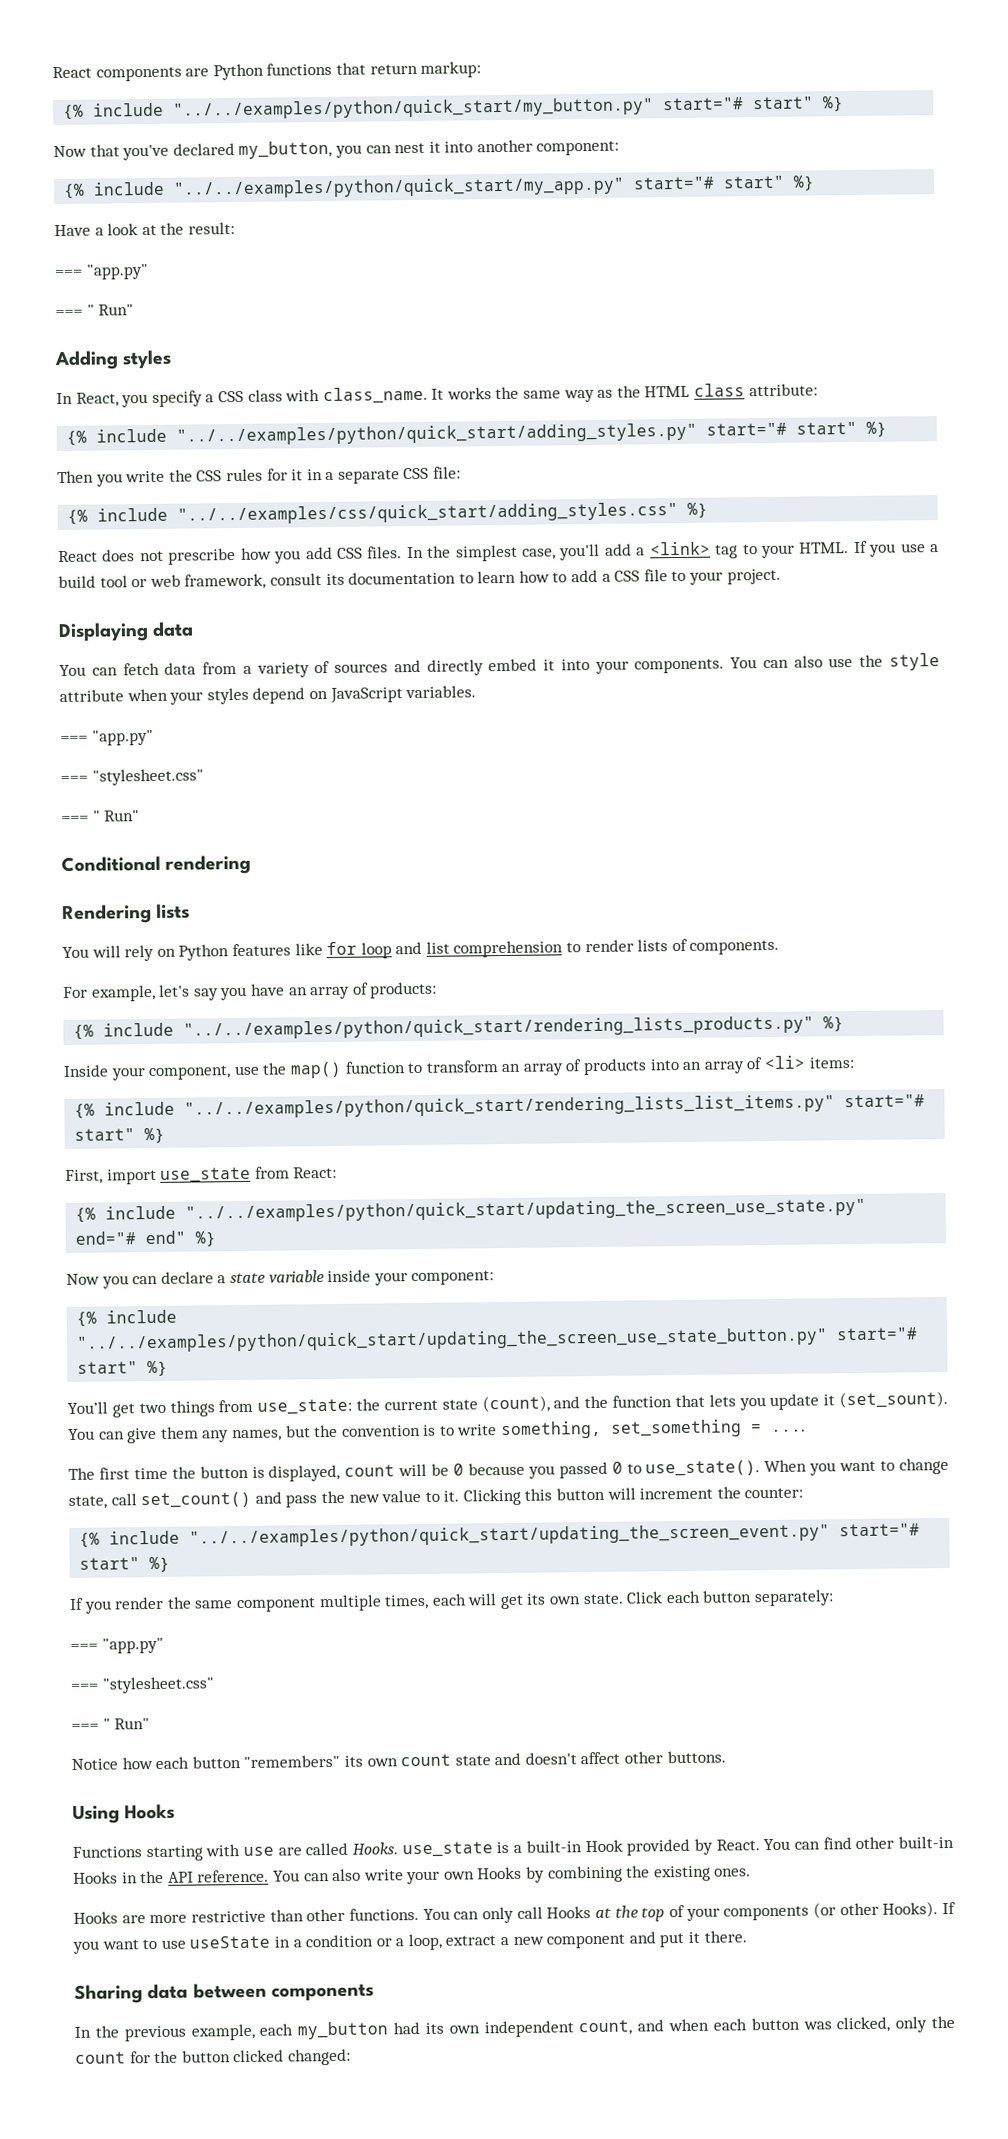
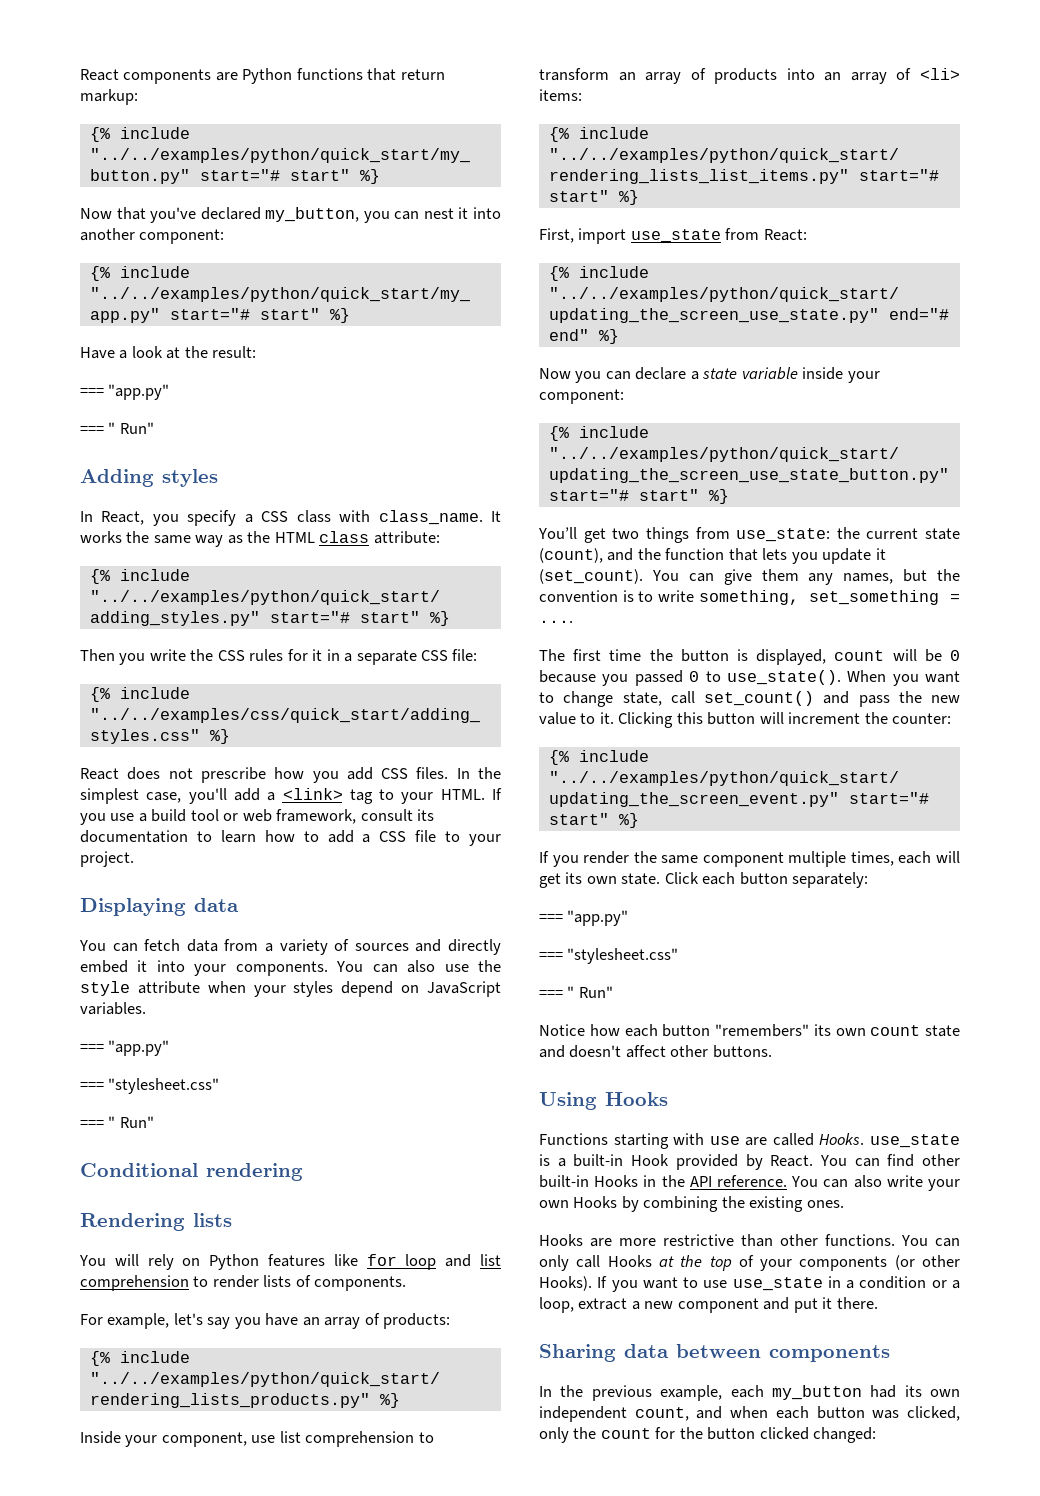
- Inside your component, use the map() function to transform an array of products into an array of <li> items:
+ Inside your component, use list comprehension to transform an array of products into an array of <li> items:
- You’ll get two things from use_state: the current state (count), and the function that lets you update it (set_sount).
+ You’ll get two things from use_state: the current state (count), and the function that lets you update it (set_count).
- If you want to use useState in a condition or a loop, extract a new component and put it there.
+ If you want to use use_state in a condition or a loop, extract a new component and put it there.

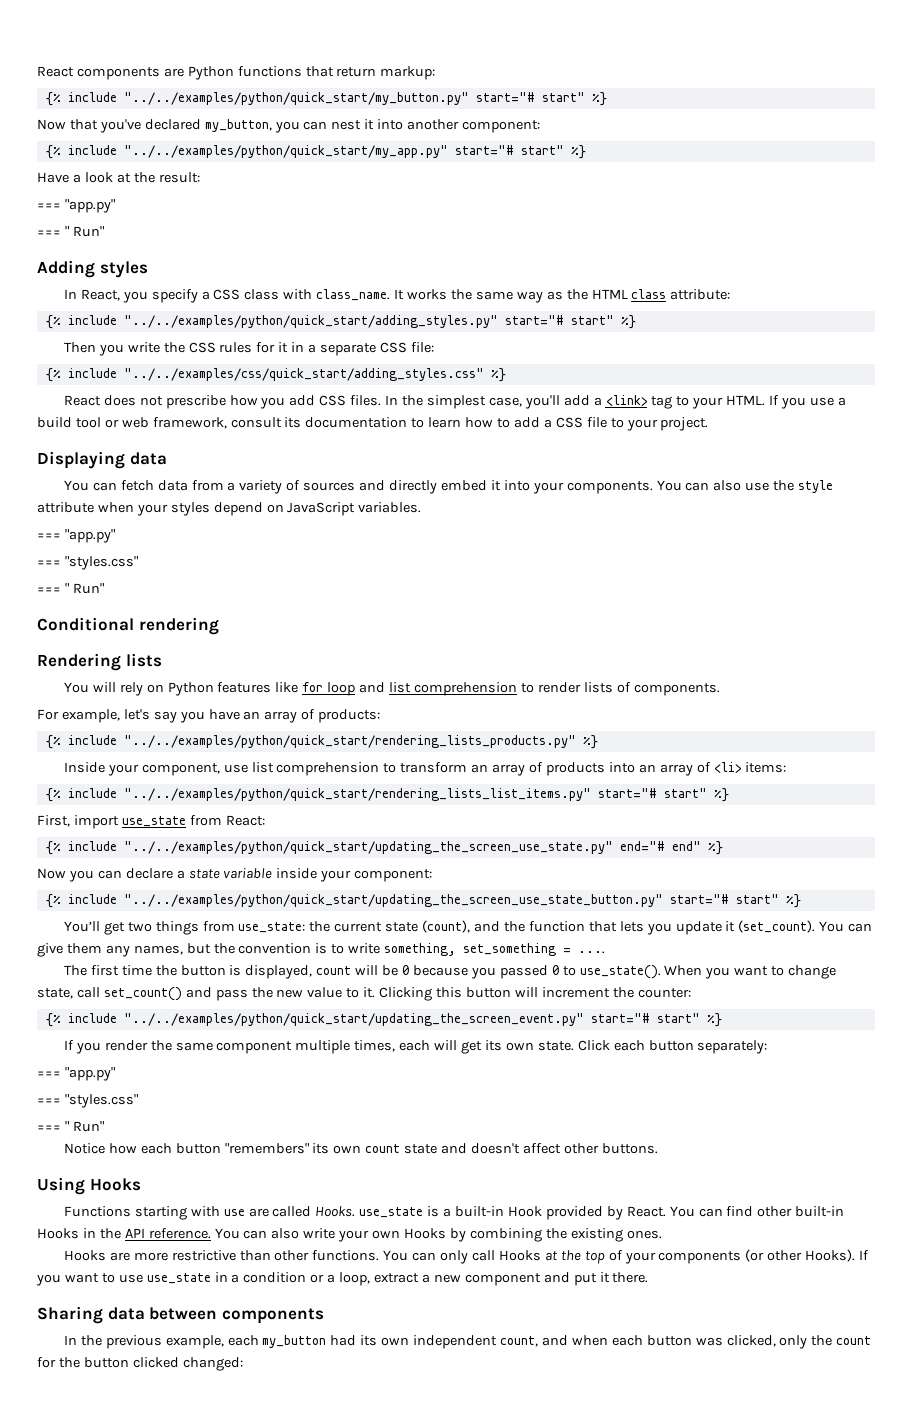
  You can also use the style attribute when your styles depend on JavaScript variables.
  === "app.py"
- === "stylesheet.css"
+ === "styles.css"
  Click each button separately:
  === "app.py"
- === "stylesheet.css"
+ === "styles.css"

